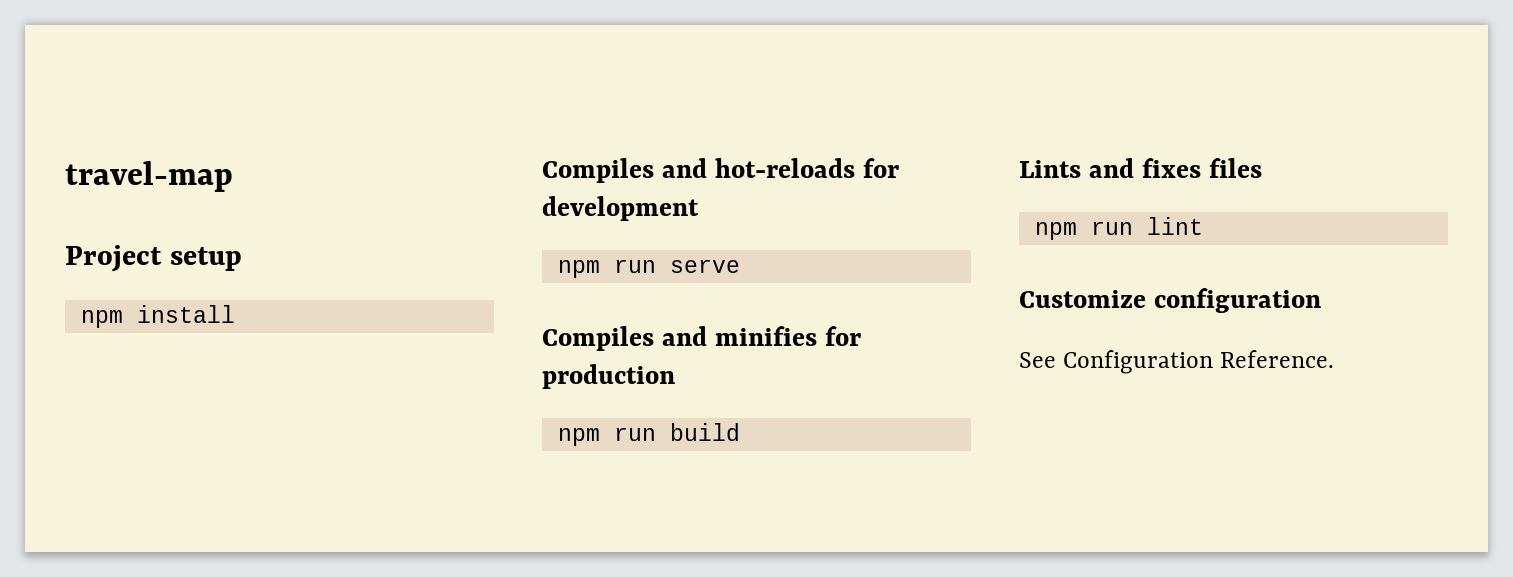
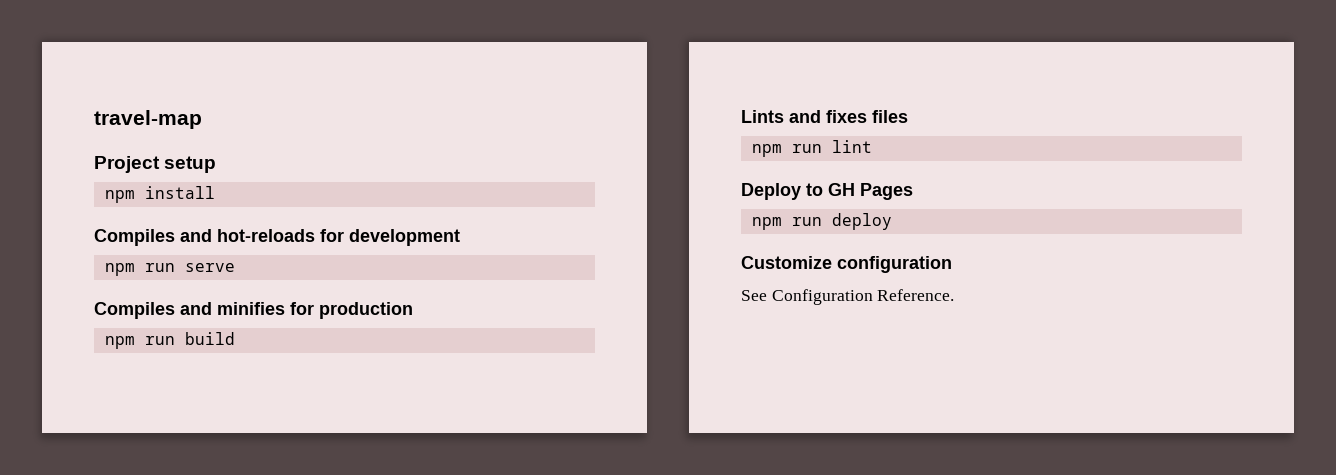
+ Deploy to GH Pages
+ npm run deploy

